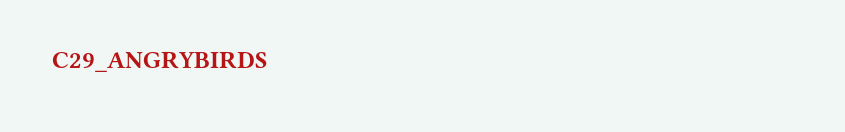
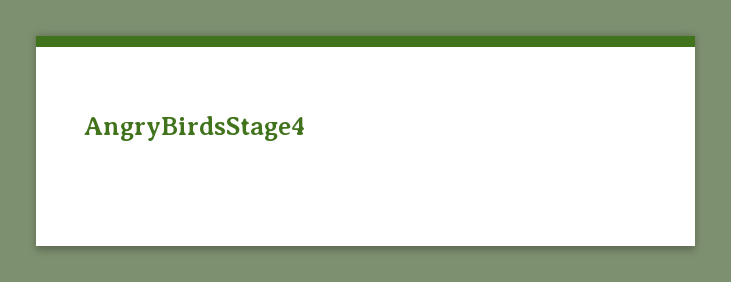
- C29_ANGRYBIRDS
+ AngryBirdsStage4

